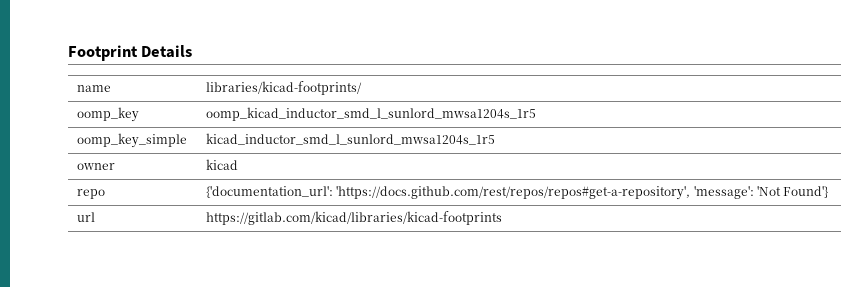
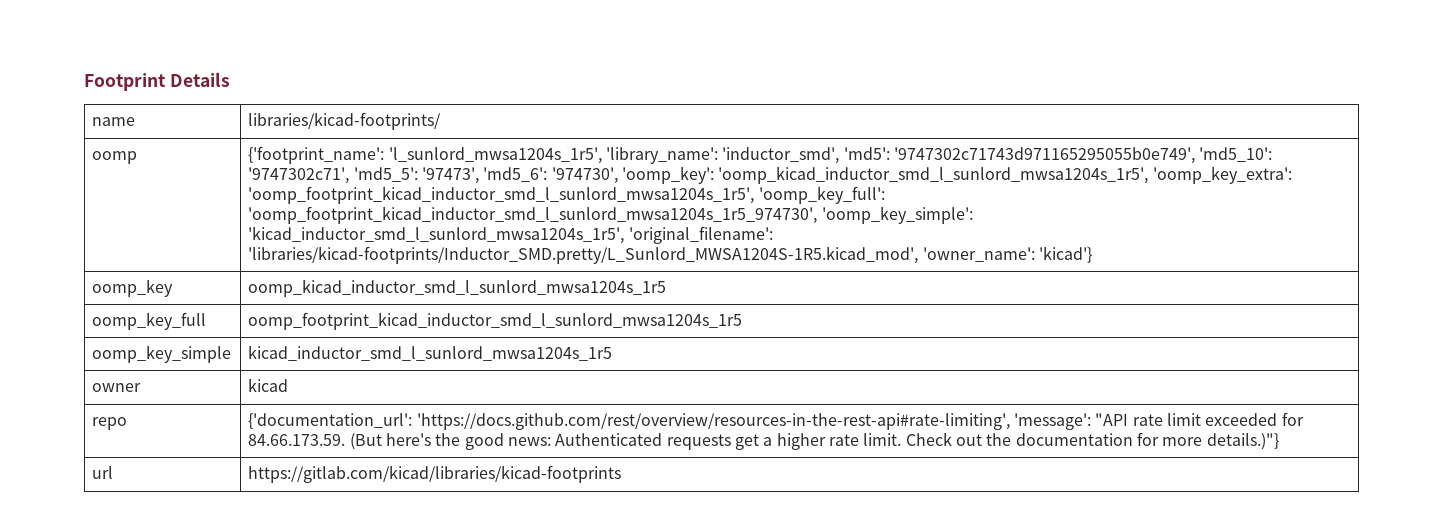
+ oomp | {'footprint_name': 'l_sunlord_mwsa1204s_1r5', 'library_name': 'inductor_smd', 'md5': '9747302c71743d971165295055b0e749', 'md5_10': '9747302c71', 'md5_5': '97473', 'md5_6': '974730', 'oomp_key': 'oomp_kicad_inductor_smd_l_sunlord_mwsa1204s_1r5', 'oomp_key_extra': 'oomp_footprint_kicad_inductor_smd_l_sunlord_mwsa1204s_1r5', 'oomp_key_full': 'oomp_footprint_kicad_inductor_smd_l_sunlord_mwsa1204s_1r5_974730', 'oomp_key_simple': 'kicad_inductor_smd_l_sunlord_mwsa1204s_1r5', 'original_filename': 'libraries/kicad-footprints/Inductor_SMD.pretty/L_Sunlord_MWSA1204S-1R5.kicad_mod', 'owner_name': 'kicad'}
+ oomp_key_full | oomp_footprint_kicad_inductor_smd_l_sunlord_mwsa1204s_1r5
- repo | {'documentation_url': 'https://docs.github.com/rest/repos/repos#get-a-repository', 'message': 'Not Found'}
+ repo | {'documentation_url': 'https://docs.github.com/rest/overview/resources-in-the-rest-api#rate-limiting', 'message': "API rate limit exceeded for 84.66.173.59. (But here's the good news: Authenticated requests get a higher rate limit. Check out the documentation for more details.)"}

